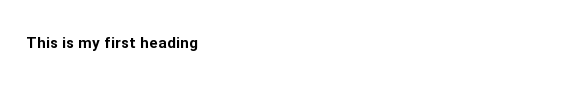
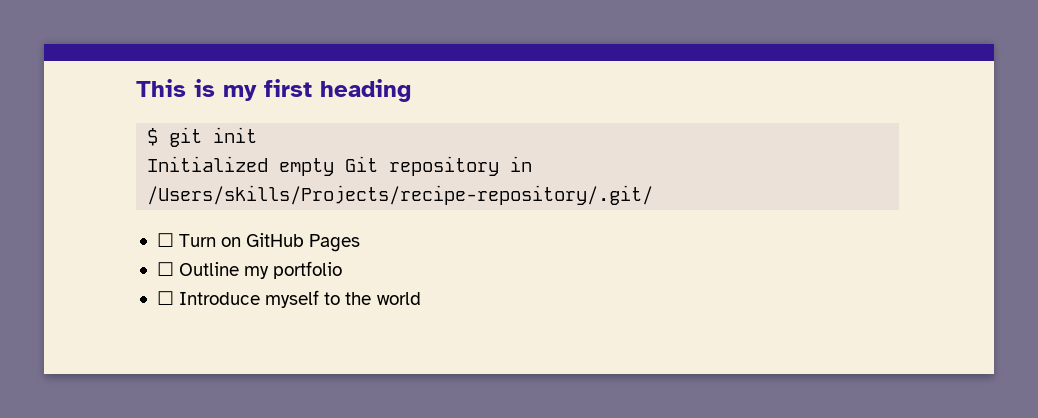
+ $ git init
+ Initialized empty Git repository in /Users/skills/Projects/recipe-repository/.git/
+ ☐ Turn on GitHub Pages
+ ☐ Outline my portfolio
+ ☐ Introduce myself to the world

